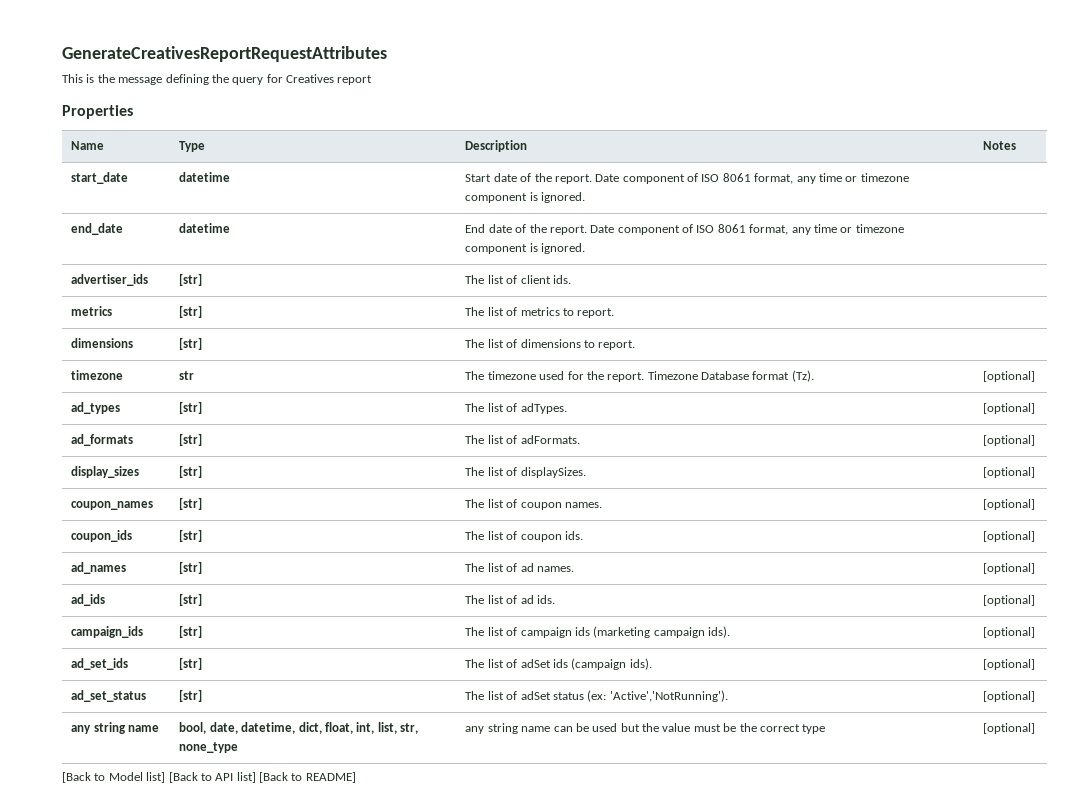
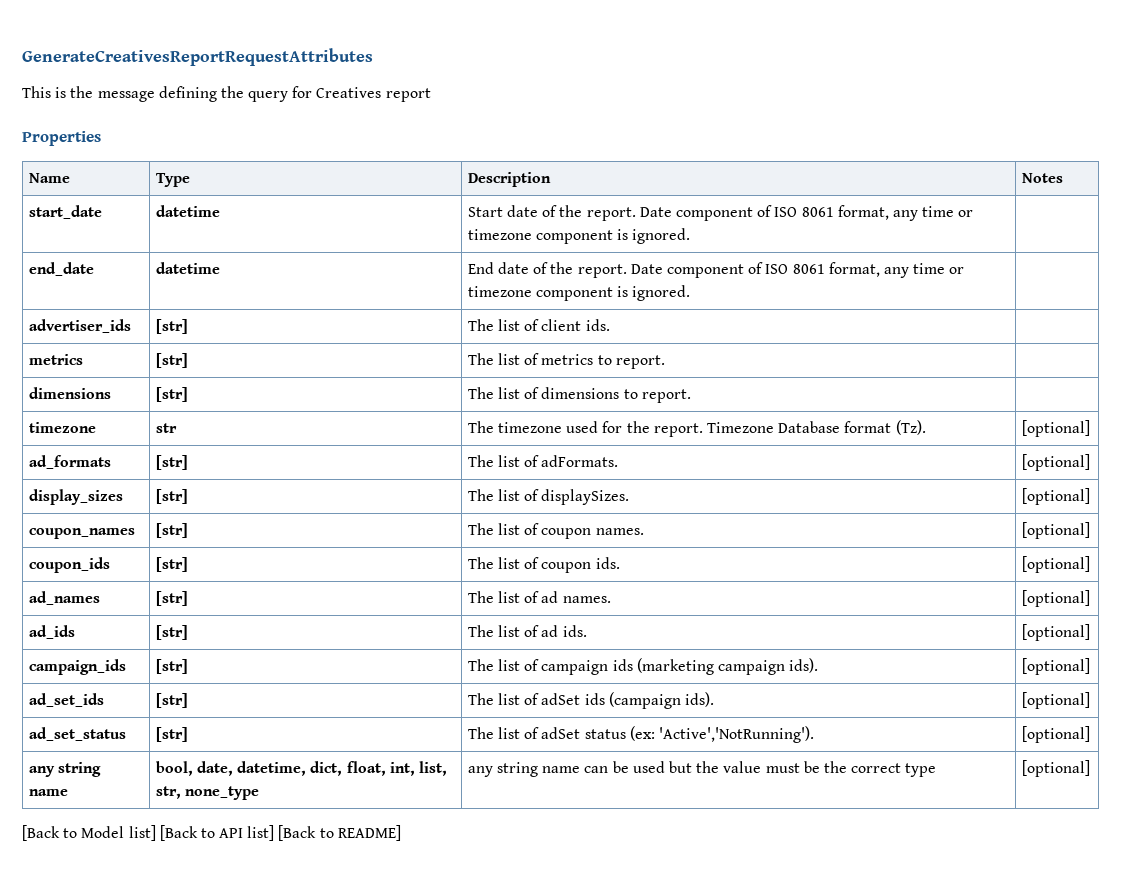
- ad_types | [str] | The list of adTypes. | [optional]

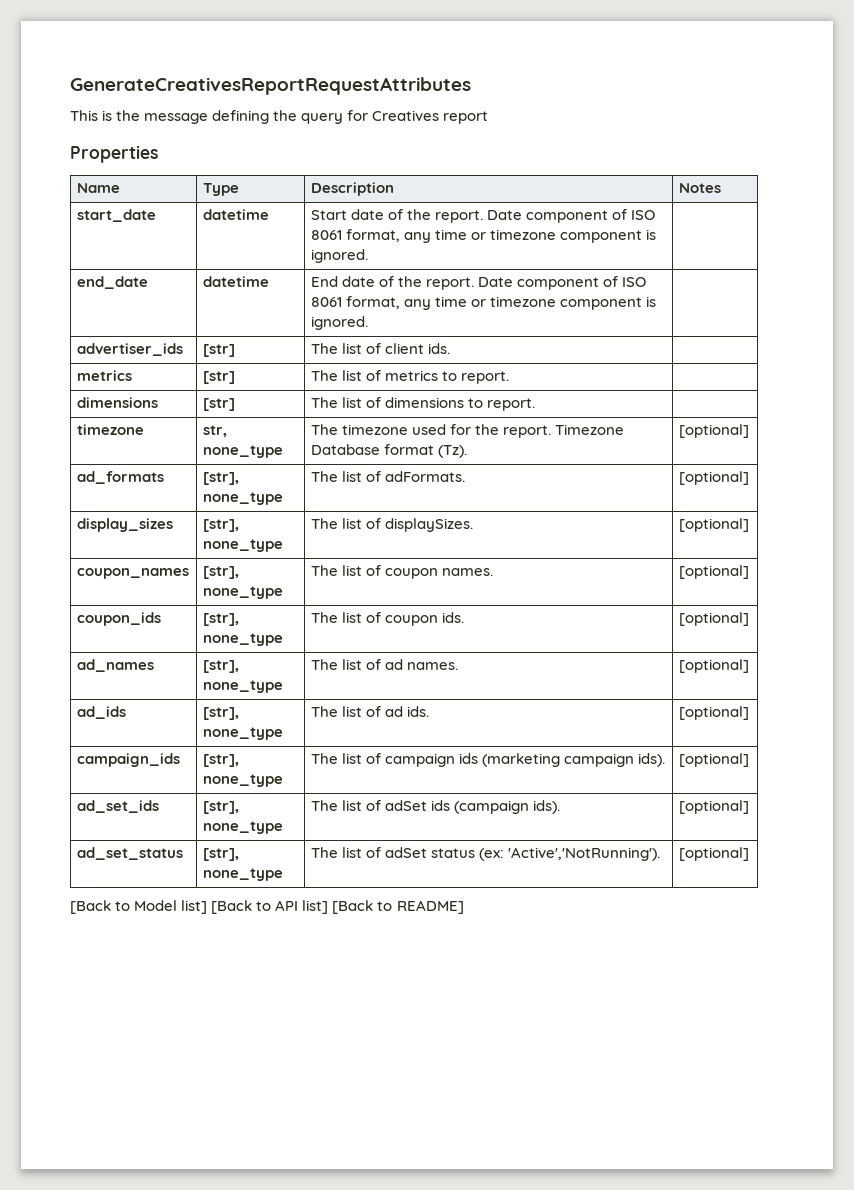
- timezone | str | The timezone used for the report. Timezone Database format (Tz). | [optional]
+ timezone | str, none_type | The timezone used for the report. Timezone Database format (Tz). | [optional]
- ad_formats | [str] | The list of adFormats. | [optional]
+ ad_formats | [str], none_type | The list of adFormats. | [optional]
- display_sizes | [str] | The list of displaySizes. | [optional]
+ display_sizes | [str], none_type | The list of displaySizes. | [optional]
- coupon_names | [str] | The list of coupon names. | [optional]
+ coupon_names | [str], none_type | The list of coupon names. | [optional]
- coupon_ids | [str] | The list of coupon ids. | [optional]
+ coupon_ids | [str], none_type | The list of coupon ids. | [optional]
- ad_names | [str] | The list of ad names. | [optional]
+ ad_names | [str], none_type | The list of ad names. | [optional]
- ad_ids | [str] | The list of ad ids. | [optional]
+ ad_ids | [str], none_type | The list of ad ids. | [optional]
- campaign_ids | [str] | The list of campaign ids (marketing campaign ids). | [optional]
+ campaign_ids | [str], none_type | The list of campaign ids (marketing campaign ids). | [optional]
- ad_set_ids | [str] | The list of adSet ids (campaign ids). | [optional]
+ ad_set_ids | [str], none_type | The list of adSet ids (campaign ids). | [optional]
- ad_set_status | [str] | The list of adSet status (ex: 'Active','NotRunning'). | [optional]
+ ad_set_status | [str], none_type | The list of adSet status (ex: 'Active','NotRunning'). | [optional]
- any string name | bool, date, datetime, dict, float, int, list, str, none_type | any string name can be used but the value must be the correct type | [optional]

